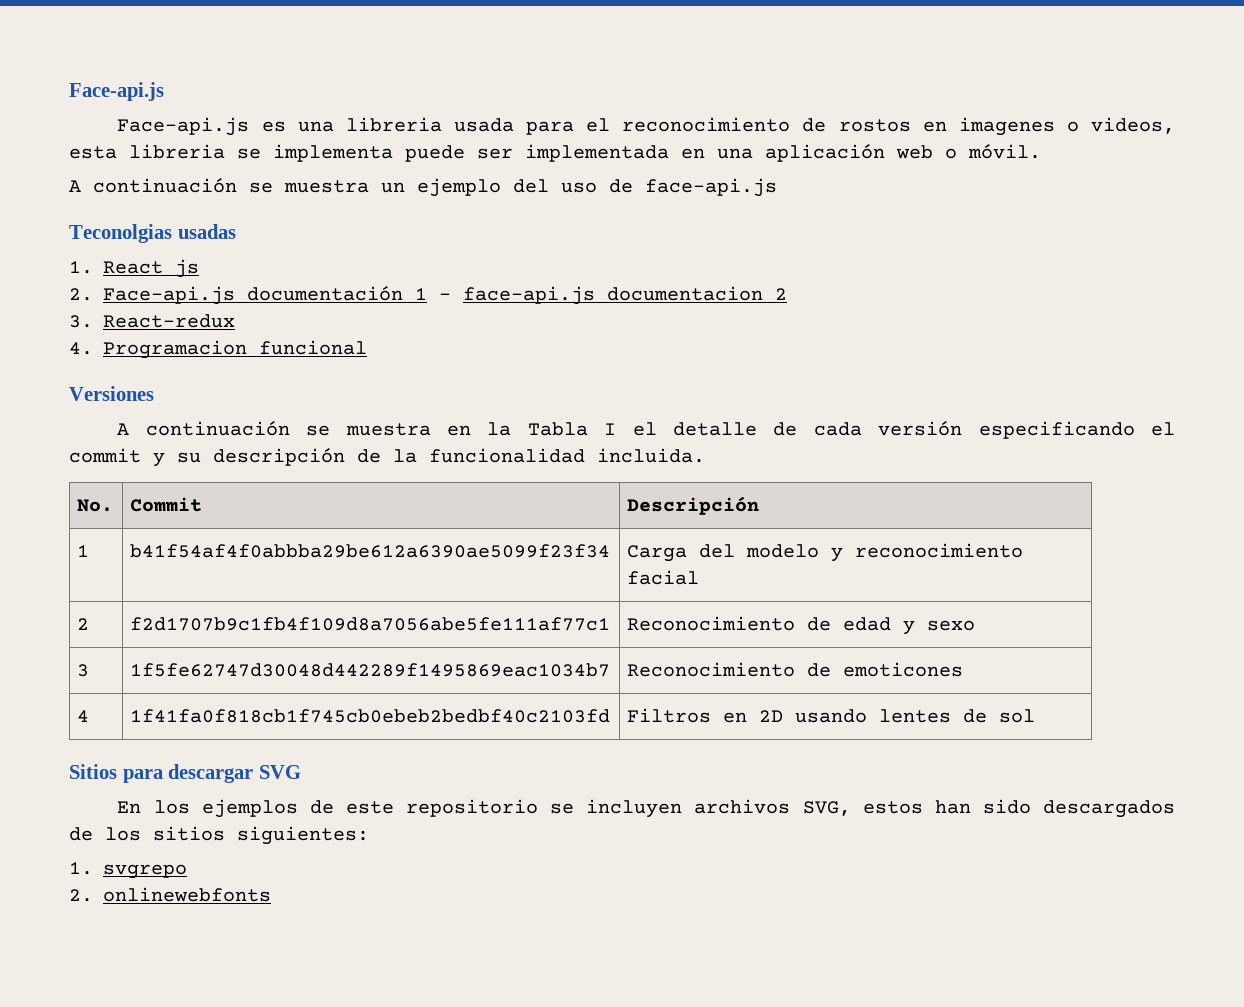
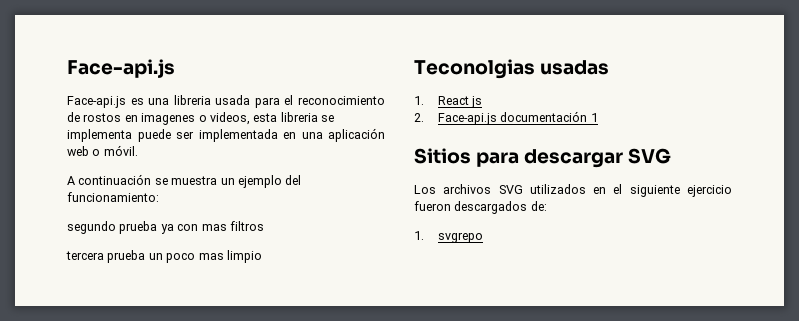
- A continuación se muestra un ejemplo del uso de face-api.js
+ A continuación se muestra un ejemplo del funcionamiento:
+ segundo prueba ya con mas filtros
+ tercera prueba un poco mas limpio
- 2. Face-api.js documentación 1 - face-api.js documentacion 2
- 3. React-redux
- 4. Programacion funcional
- Versiones
- A continuación se muestra en la Tabla I el detalle de cada versión especificando el commit y su descripción de la funcionalidad incluida.
- No. | Commit | Descripción
- 1 | b41f54af4f0abbba29be612a6390ae5099f23f34 | Carga del modelo y reconocimiento facial
- 2 | f2d1707b9c1fb4f109d8a7056abe5fe111af77c1 | Reconocimiento de edad y sexo
- 3 | 1f5fe62747d30048d442289f1495869eac1034b7 | Reconocimiento de emoticones
- 4 | 1f41fa0f818cb1f745cb0ebeb2bedbf40c2103fd | Filtros en 2D usando lentes de sol
+ 2. Face-api.js documentación 1
  Sitios para descargar SVG
- En los ejemplos de este repositorio se incluyen archivos SVG, estos han sido descargados de los sitios siguientes:
+ Los archivos SVG utilizados en el siguiente ejercicio fueron descargados de:
- 2. onlinewebfonts

